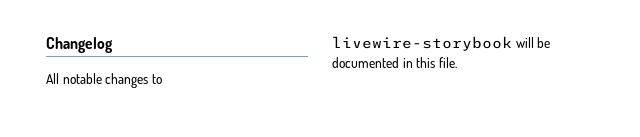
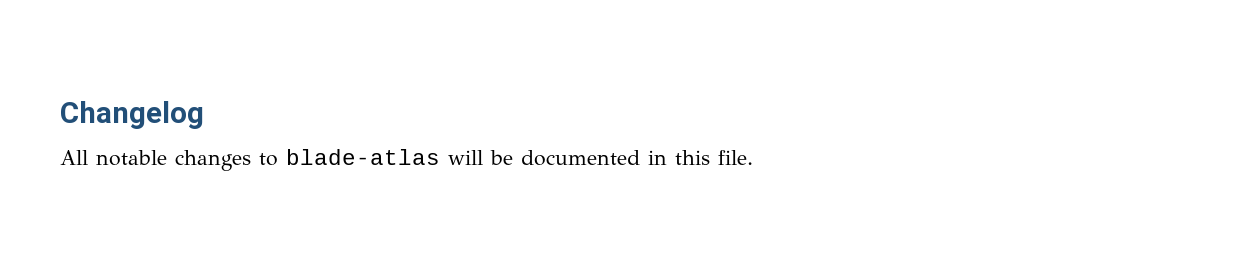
- All notable changes to livewire-storybook will be documented in this file.
+ All notable changes to blade-atlas will be documented in this file.

